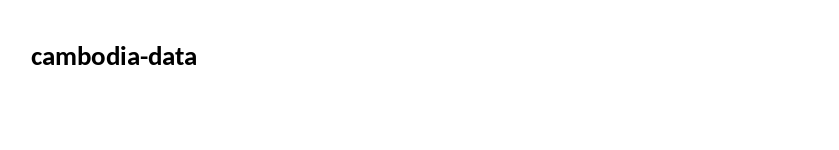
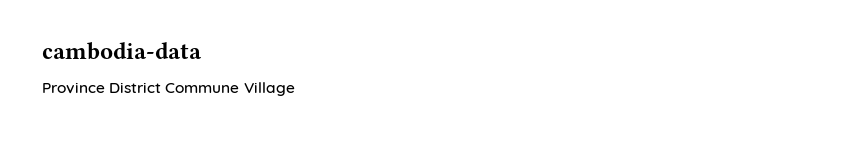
+ Province District Commune Village

